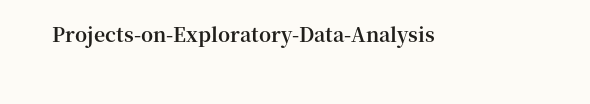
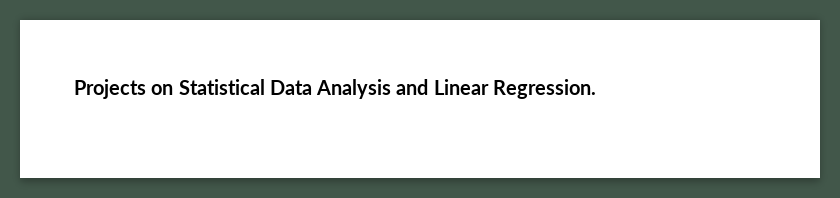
- Projects-on-Exploratory-Data-Analysis
+ Projects on Statistical Data Analysis and Linear Regression.

